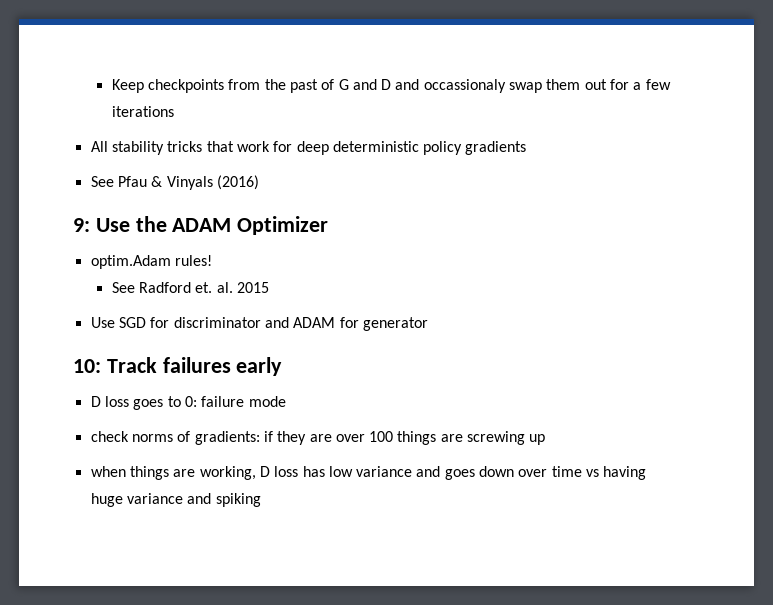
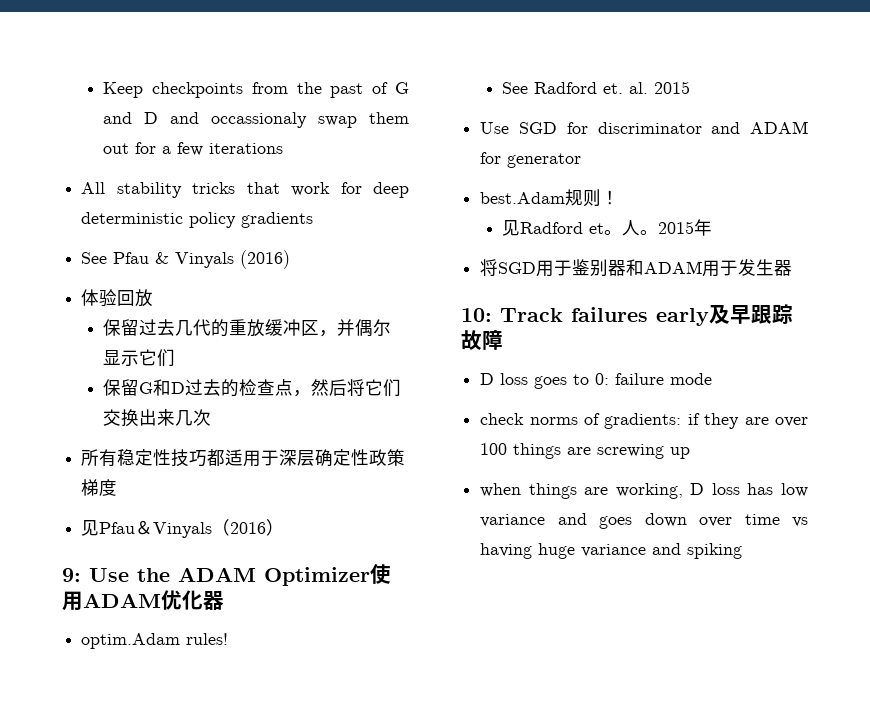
+ 体验回放
+ 保留过去几代的重放缓冲区，并偶尔显示它们
+ 保留G和D过去的检查点，然后将它们交换出来几次
+ 所有稳定性技巧都适用于深层确定性政策梯度
+ 见Pfau＆Vinyals（2016）
- 9: Use the ADAM Optimizer
+ 9: Use the ADAM Optimizer使用ADAM优化器
+ best.Adam规则！
+ 见Radford et。人。2015年
+ 将SGD用于鉴别器和ADAM用于发生器
- 10: Track failures early
+ 10: Track failures early及早跟踪故障

